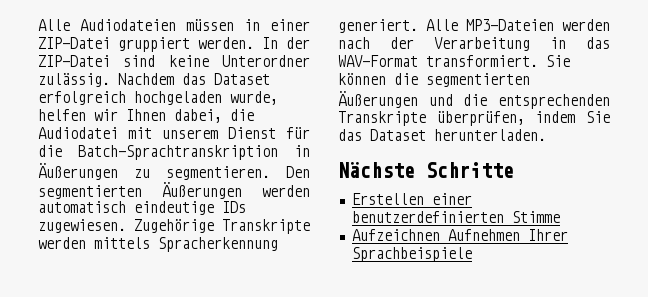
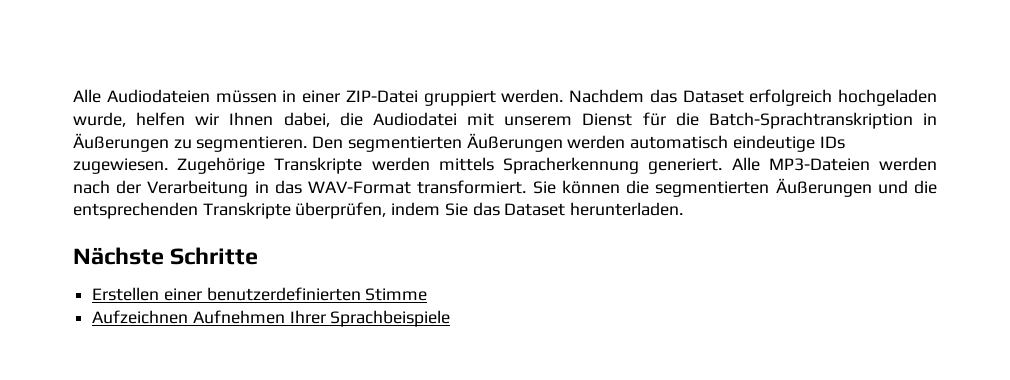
- In der ZIP-Datei sind keine Unterordner zulässig.

